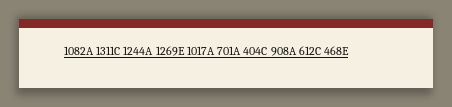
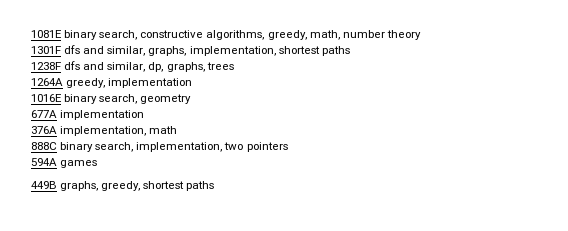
- 1082A 1311C 1244A 1269E 1017A 701A 404C 908A 612C 468E
+ 1081E binary search, constructive algorithms, greedy, math, number theory
+ 1301F dfs and similar, graphs, implementation, shortest paths
+ 1238F dfs and similar, dp, graphs, trees
+ 1264A greedy, implementation
+ 1016E binary search, geometry
+ 677A implementation
+ 376A implementation, math
+ 888C binary search, implementation, two pointers
+ 594A games
+ 449B graphs, greedy, shortest paths

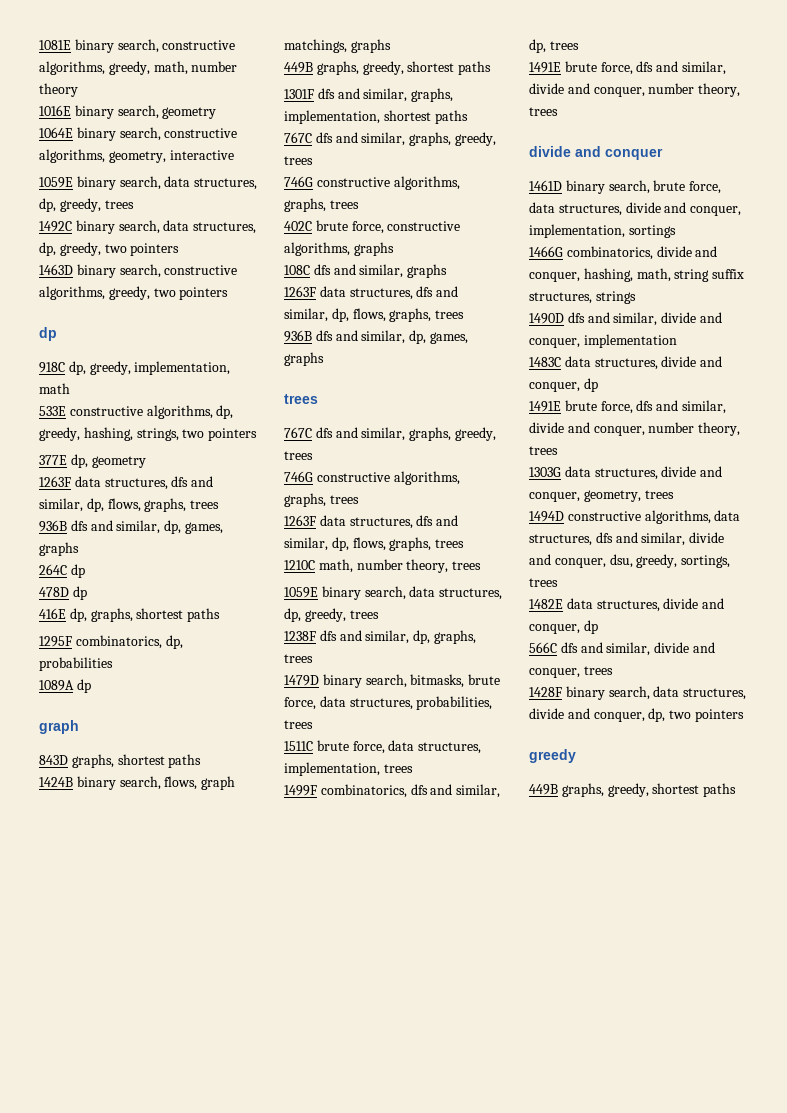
+ 1016E binary search, geometry
+ 1064E binary search, constructive algorithms, geometry, interactive
+ 1059E binary search, data structures, dp, greedy, trees
+ 1492C binary search, data structures, dp, greedy, two pointers
+ 1463D binary search, constructive algorithms, greedy, two pointers
+ dp
+ 918C dp, greedy, implementation, math
+ 533E constructive algorithms, dp, greedy, hashing, strings, two pointers
+ 377E dp, geometry
+ 1263F data structures, dfs and similar, dp, flows, graphs, trees
+ 936B dfs and similar, dp, games, graphs
+ 264C dp
+ 478D dp
+ 416E dp, graphs, shortest paths
+ 1295F combinatorics, dp, probabilities
+ 1089A dp
+ graph
+ 843D graphs, shortest paths
+ 1424B binary search, flows, graph matchings, graphs
+ 449B graphs, greedy, shortest paths
  1301F dfs and similar, graphs, implementation, shortest paths
+ 767C dfs and similar, graphs, greedy, trees
+ 746G constructive algorithms, graphs, trees
+ 402C brute force, constructive algorithms, graphs
+ 108C dfs and similar, graphs
+ 1263F data structures, dfs and similar, dp, flows, graphs, trees
+ 936B dfs and similar, dp, games, graphs
+ trees
+ 767C dfs and similar, graphs, greedy, trees
+ 746G constructive algorithms, graphs, trees
+ 1263F data structures, dfs and similar, dp, flows, graphs, trees
+ 1210C math, number theory, trees
+ 1059E binary search, data structures, dp, greedy, trees
- 1264A greedy, implementation
- 1016E binary search, geometry
- 677A implementation
- 376A implementation, math
- 888C binary search, implementation, two pointers
- 594A games
+ 1479D binary search, bitmasks, brute force, data structures, probabilities, trees
+ 1511C brute force, data structures, implementation, trees
+ 1499F combinatorics, dfs and similar, dp, trees
+ 1491E brute force, dfs and similar, divide and conquer, number theory, trees
+ divide and conquer
+ 1461D binary search, brute force, data structures, divide and conquer, implementation, sortings
+ 1466G combinatorics, divide and conquer, hashing, math, string suffix structures, strings
+ 1490D dfs and similar, divide and conquer, implementation
+ 1483C data structures, divide and conquer, dp
+ 1491E brute force, dfs and similar, divide and conquer, number theory, trees
+ 1303G data structures, divide and conquer, geometry, trees
+ 1494D constructive algorithms, data structures, dfs and similar, divide and conquer, dsu, greedy, sortings, trees
+ 1482E data structures, divide and conquer, dp
+ 566C dfs and similar, divide and conquer, trees
+ 1428F binary search, data structures, divide and conquer, dp, two pointers
+ greedy

